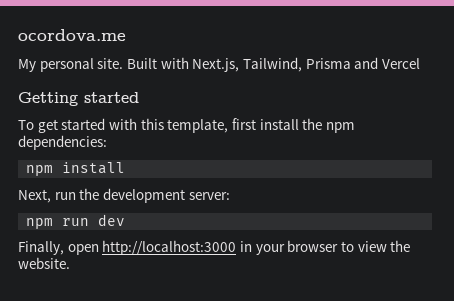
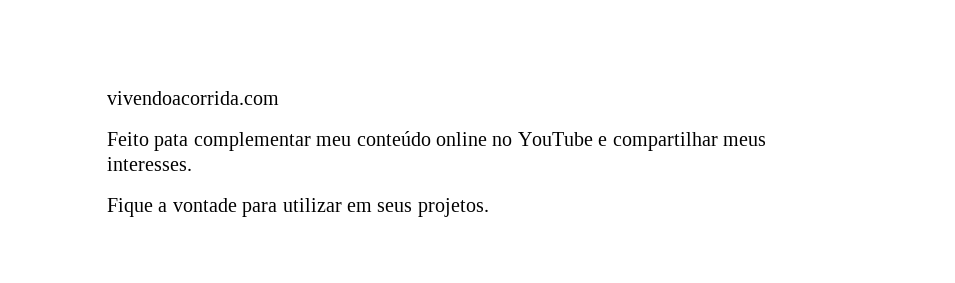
- ocordova.me
- My personal site. Built with Next.js, Tailwind, Prisma and Vercel
- Getting started
- To get started with this template, first install the npm dependencies:
- npm install
- Next, run the development server:
- npm run dev
- Finally, open http://localhost:3000 in your browser to view the website.
+ vivendoacorrida.com
+ Feito pata complementar meu conteúdo online no YouTube e compartilhar meus interesses.
+ Fique a vontade para utilizar em seus projetos.

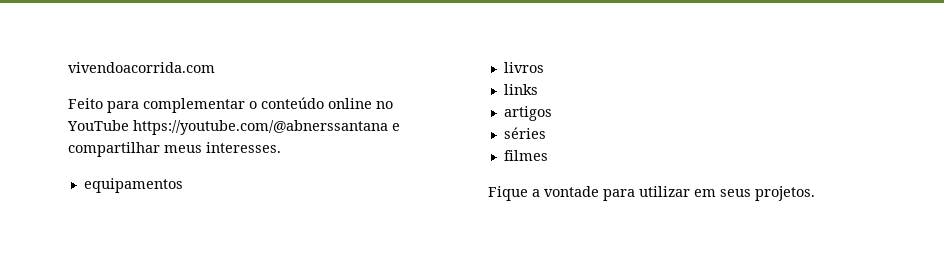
- Feito pata complementar meu conteúdo online no YouTube e compartilhar meus interesses.
+ Feito para complementar o conteúdo online no YouTube https://youtube.com/@abnerssantana e compartilhar meus interesses.
+ equipamentos
+ livros
+ links
+ artigos
+ séries
+ filmes

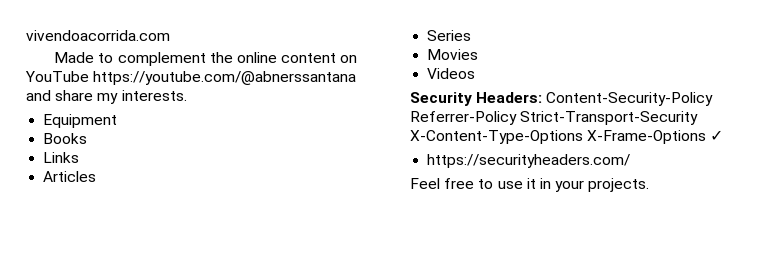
- Feito para complementar o conteúdo online no YouTube https://youtube.com/@abnerssantana e compartilhar meus interesses.
- equipamentos
- livros
- links
- artigos
- séries
- filmes
- Fique a vontade para utilizar em seus projetos.
+ Made to complement the online content on YouTube https://youtube.com/@abnerssantana and share my interests.
+ Equipment
+ Books
+ Links
+ Articles
+ Series
+ Movies
+ Videos
+ Security Headers: Content-Security-Policy Referrer-Policy Strict-Transport-Security X-Content-Type-Options X-Frame-Options ✓
+ https://securityheaders.com/
+ Feel free to use it in your projects.

